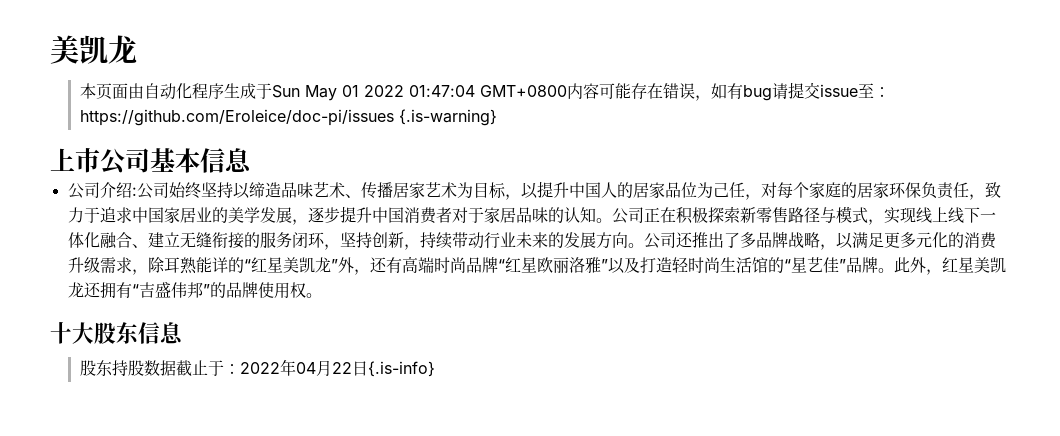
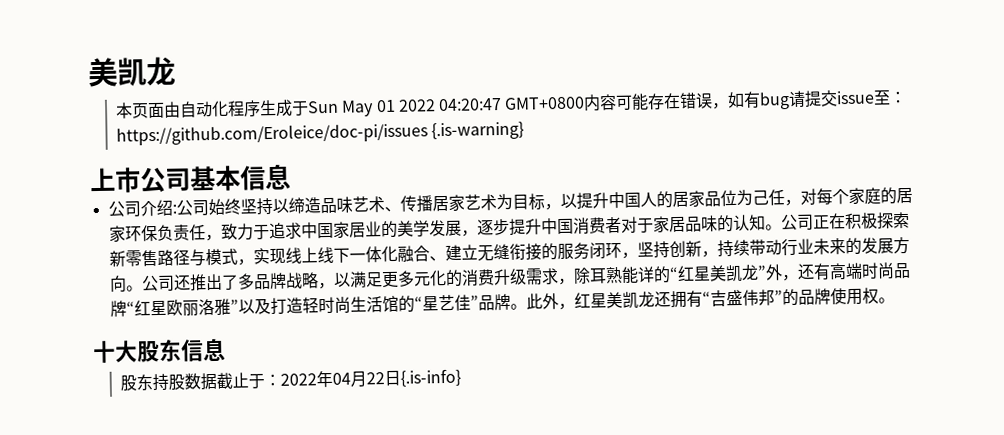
- 本页面由自动化程序生成于Sun May 01 2022 01:47:04 GMT+0800内容可能存在错误，如有bug请提交issue至：https://github.com/Eroleice/doc-pi/issues {.is-warning}
+ 本页面由自动化程序生成于Sun May 01 2022 04:20:47 GMT+0800内容可能存在错误，如有bug请提交issue至：https://github.com/Eroleice/doc-pi/issues {.is-warning}

